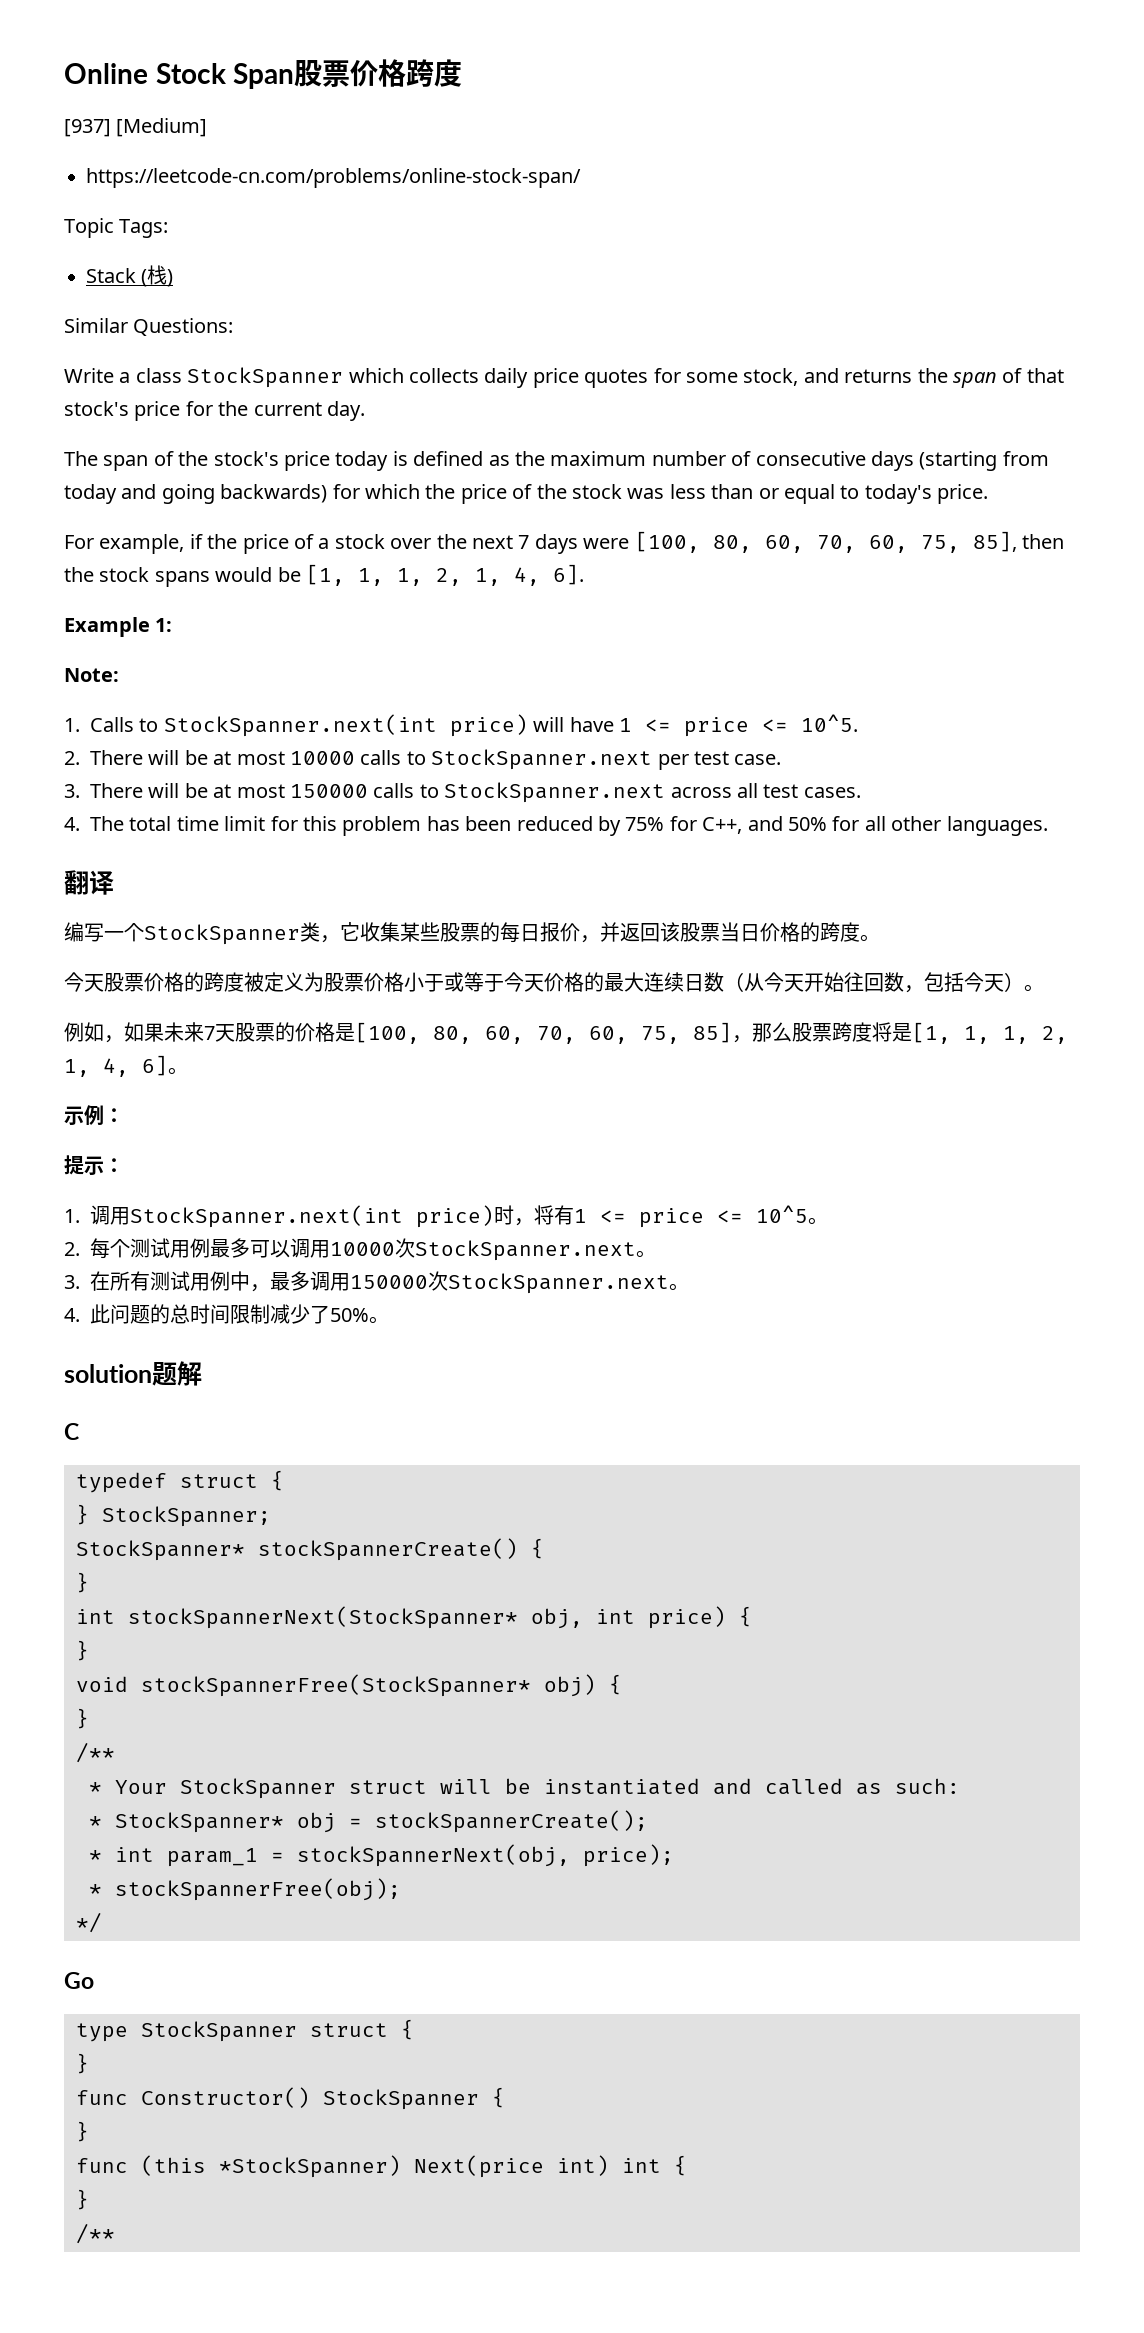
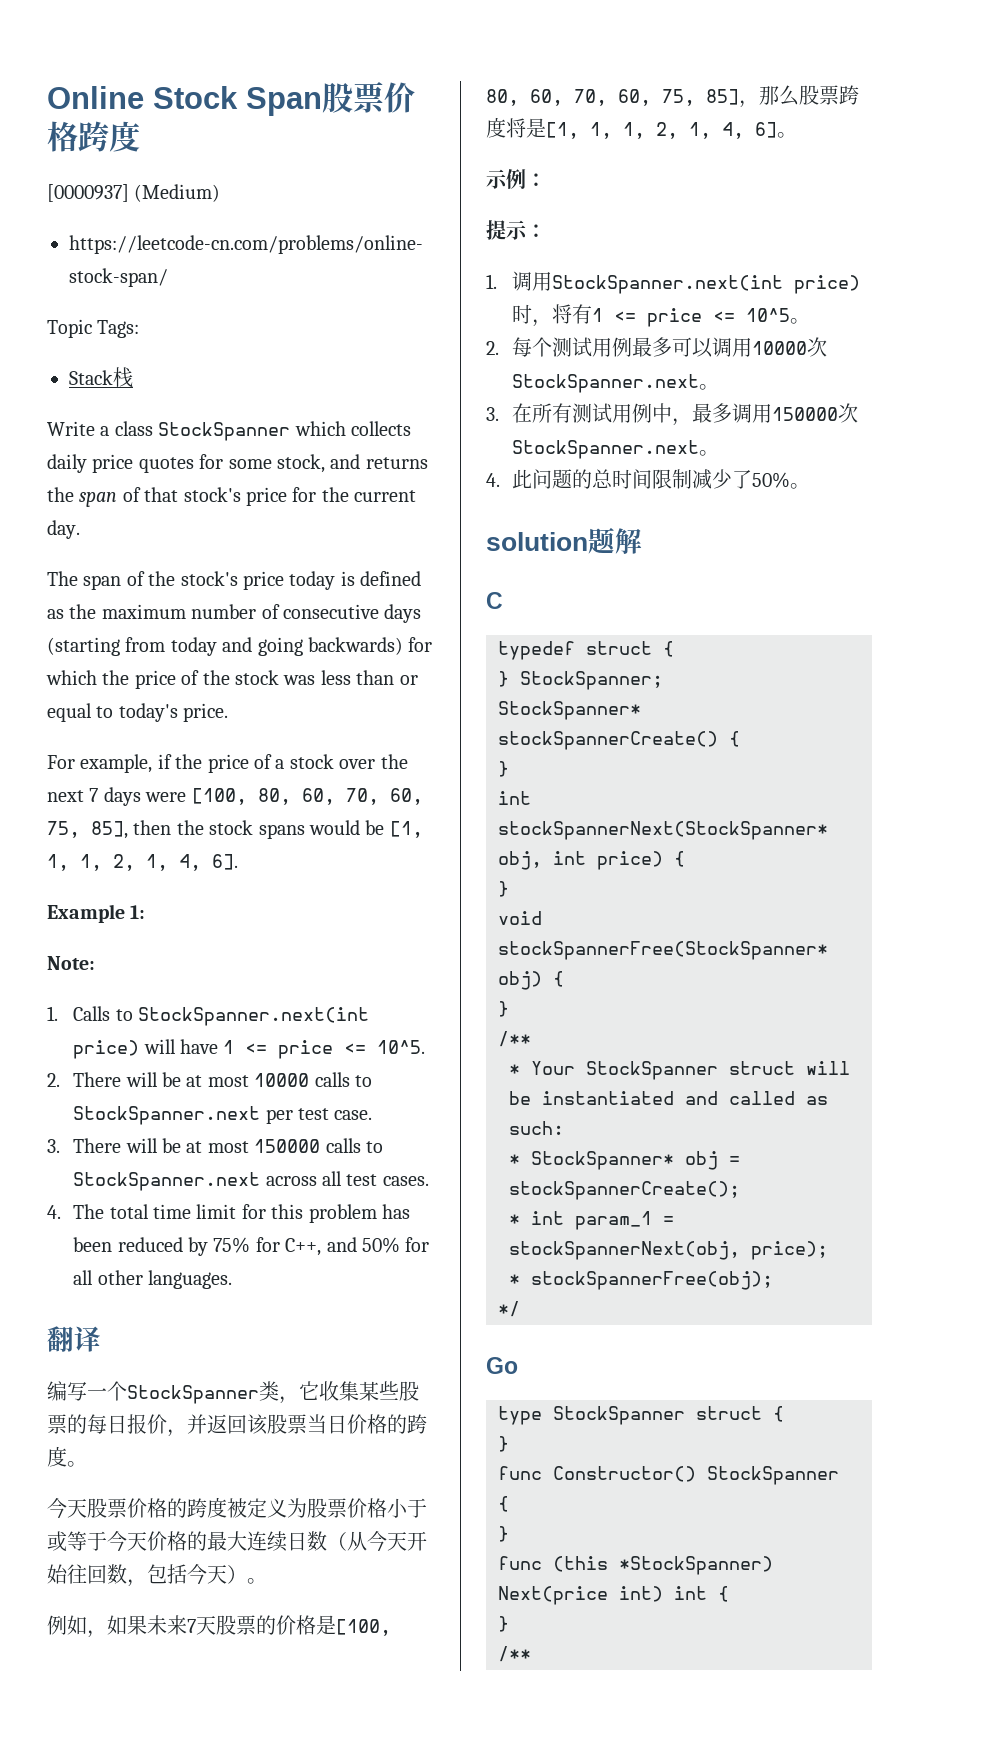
- [937] [Medium]
+ [0000937] (Medium)
- Stack (栈)
- Similar Questions:
+ Stack栈

